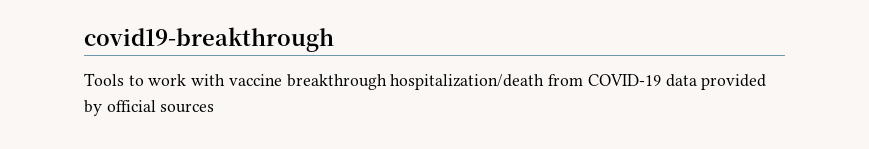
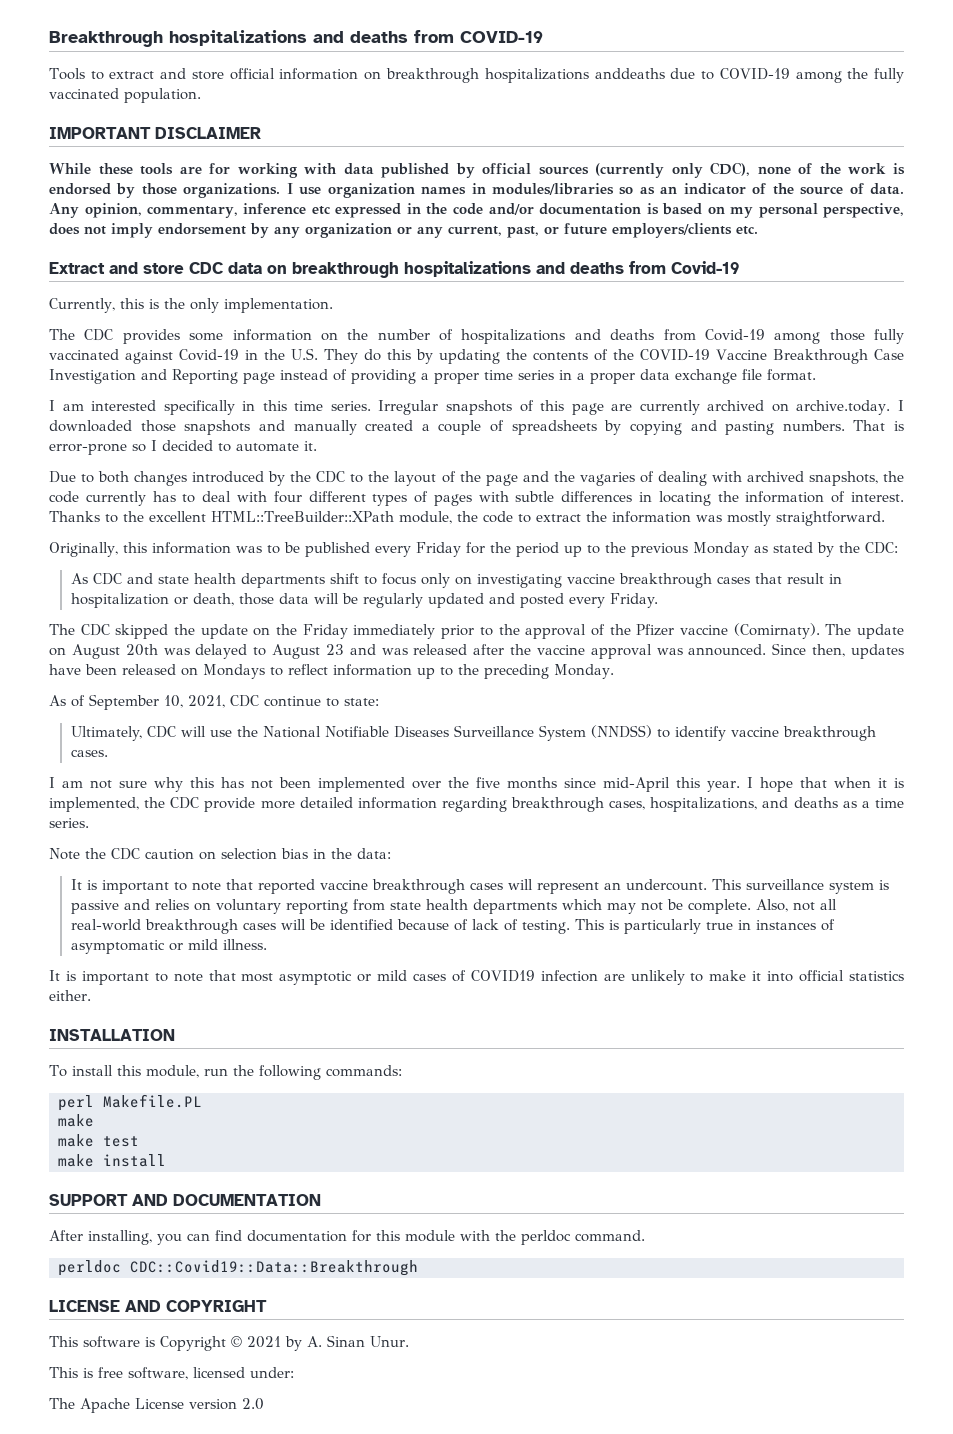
- covid19-breakthrough
- Tools to work with vaccine breakthrough hospitalization/death from COVID-19 data provided by official sources
+ Breakthrough hospitalizations and deaths from COVID-19
+ Tools to extract and store official information on breakthrough hospitalizations anddeaths due to COVID-19 among the fully vaccinated population.
+ IMPORTANT DISCLAIMER
+ While these tools are for working with data published by official sources (currently only CDC), none of the work is endorsed by those organizations. I use organization names in modules/libraries so as an indicator of the source of data. Any opinion, commentary, inference etc expressed in the code and/or documentation is based on my personal perspective, does not imply endorsement by any organization or any current, past, or future employers/clients etc.
+ Extract and store CDC data on breakthrough hospitalizations and deaths from Covid-19
+ Currently, this is the only implementation.
+ The CDC provides some information on the number of hospitalizations and deaths from Covid-19 among those fully vaccinated against Covid-19 in the U.S. They do this by updating the contents of the COVID-19 Vaccine Breakthrough Case Investigation and Reporting page instead of providing a proper time series in a proper data exchange file format.
+ I am interested specifically in this time series. Irregular snapshots of this page are currently archived on archive.today. I downloaded those snapshots and manually created a couple of spreadsheets by copying and pasting numbers. That is error-prone so I decided to automate it.
+ Due to both changes introduced by the CDC to the layout of the page and the vagaries of dealing with archived snapshots, the code currently has to deal with four different types of pages with subtle differences in locating the information of interest. Thanks to the excellent HTML::TreeBuilder::XPath module, the code to extract the information was mostly straightforward.
+ Originally, this information was to be published every Friday for the period up to the previous Monday as stated by the CDC:
+ As CDC and state health departments shift to focus only on investigating vaccine breakthrough cases that result in hospitalization or death, those data will be regularly updated and posted every Friday.
+ The CDC skipped the update on the Friday immediately prior to the approval of the Pfizer vaccine (Comirnaty). The update on August 20th was delayed to August 23 and was released after the vaccine approval was announced. Since then, updates have been released on Mondays to reflect information up to the preceding Monday.
+ As of September 10, 2021, CDC continue to state:
+ Ultimately, CDC will use the National Notifiable Diseases Surveillance System (NNDSS) to identify vaccine breakthrough cases.
+ I am not sure why this has not been implemented over the five months since mid-April this year. I hope that when it is implemented, the CDC provide more detailed information regarding breakthrough cases, hospitalizations, and deaths as a time series.
+ Note the CDC caution on selection bias in the data:
+ It is important to note that reported vaccine breakthrough cases will represent an undercount. This surveillance system is passive and relies on voluntary reporting from state health departments which may not be complete. Also, not all real-world breakthrough cases will be identified because of lack of testing. This is particularly true in instances of asymptomatic or mild illness.
+ It is important to note that most asymptotic or mild cases of COVID19 infection are unlikely to make it into official statistics either.
+ INSTALLATION
+ To install this module, run the following commands:
+ perl Makefile.PL
+ make
+ make test
+ make install
+ SUPPORT AND DOCUMENTATION
+ After installing, you can find documentation for this module with the perldoc command.
+ perldoc CDC::Covid19::Data::Breakthrough
+ LICENSE AND COPYRIGHT
+ This software is Copyright © 2021 by A. Sinan Unur.
+ This is free software, licensed under:
+ The Apache License version 2.0

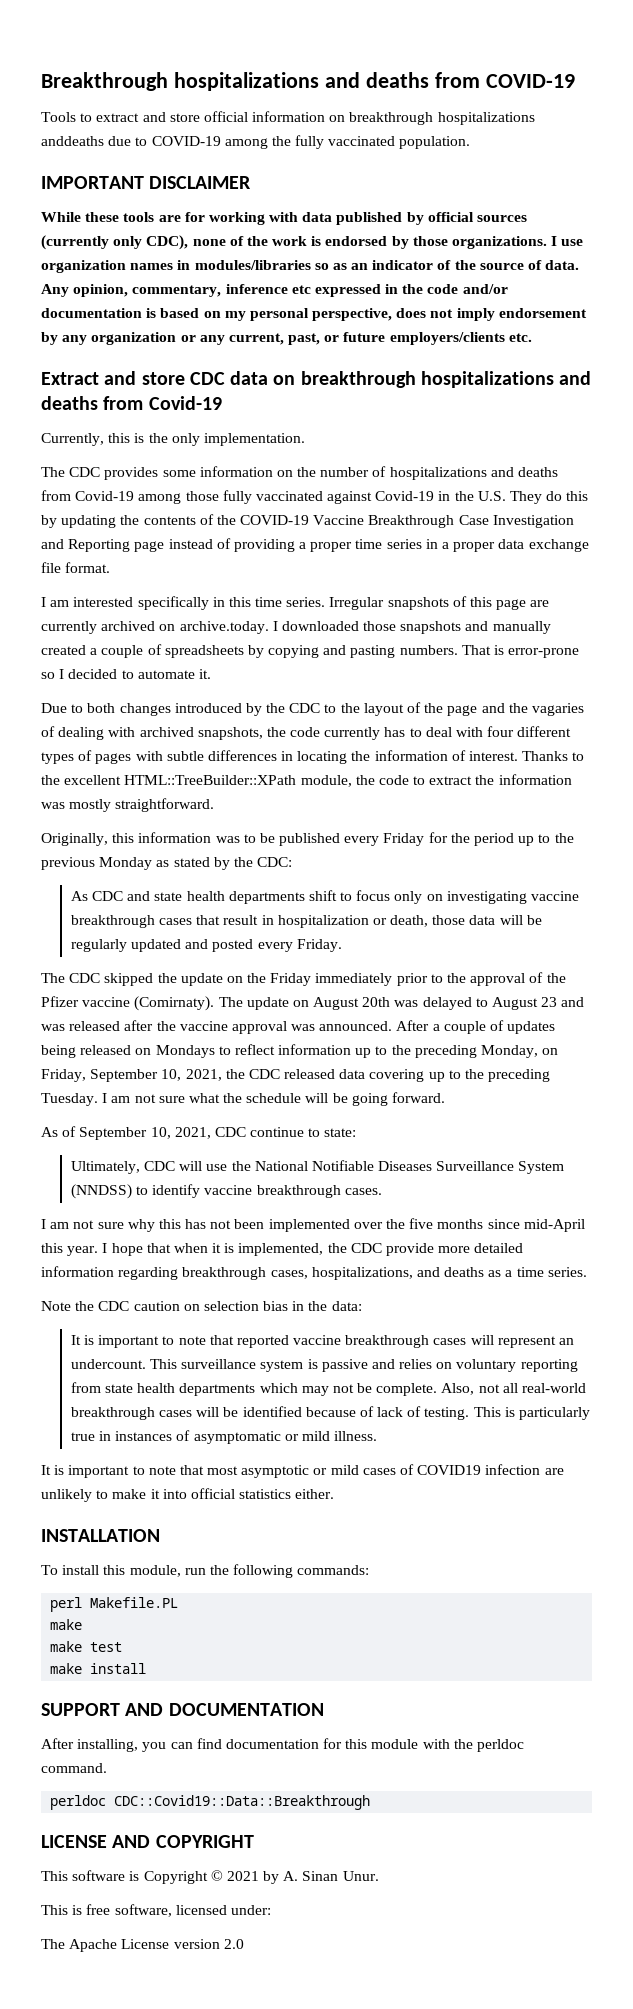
- Since then, updates have been released on Mondays to reflect information up to the preceding Monday.
+ After a couple of updates being released on Mondays to reflect information up to the preceding Monday, on Friday, September 10, 2021, the CDC released data covering up to the preceding Tuesday. I am not sure what the schedule will be going forward.

